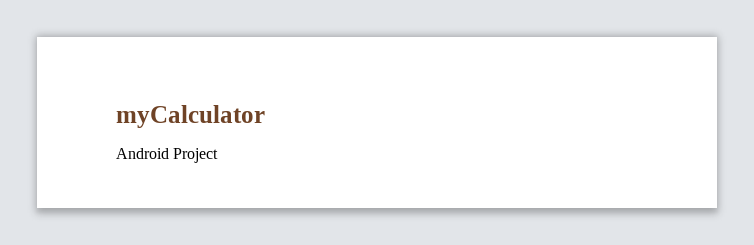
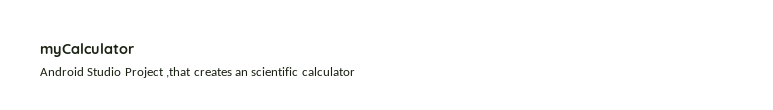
- Android Project
+ Android Studio Project ,that creates an scientific calculator

